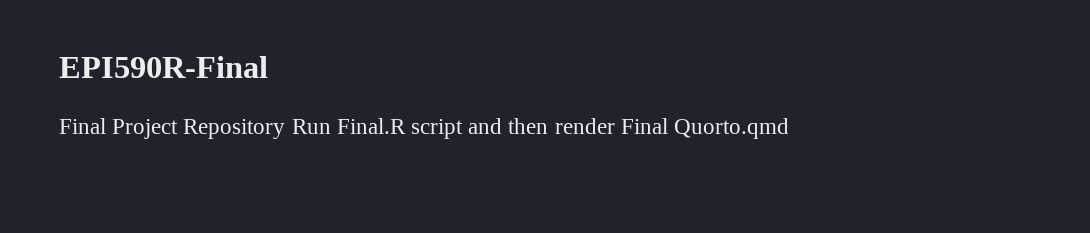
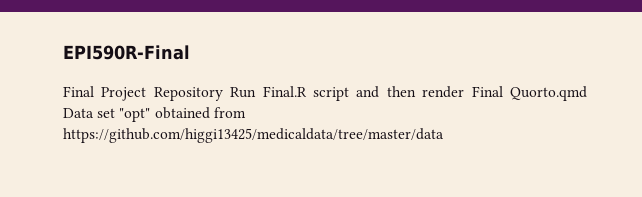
- Final Project Repository Run Final.R script and then render Final Quorto.qmd
+ Final Project Repository Run Final.R script and then render Final Quorto.qmd Data set "opt" obtained from https://github.com/higgi13425/medicaldata/tree/master/data

